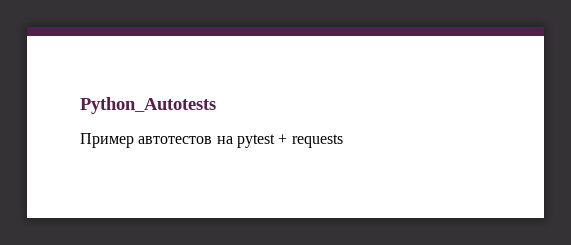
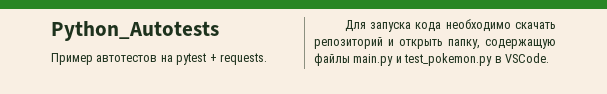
- Пример автотестов на pytest + requests
+ Пример автотестов на pytest + requests.
+ Для запуска кода необходимо скачать репозиторий и открыть папку, содержащую файлы main.py и test_pokemon.py в VSCode.

